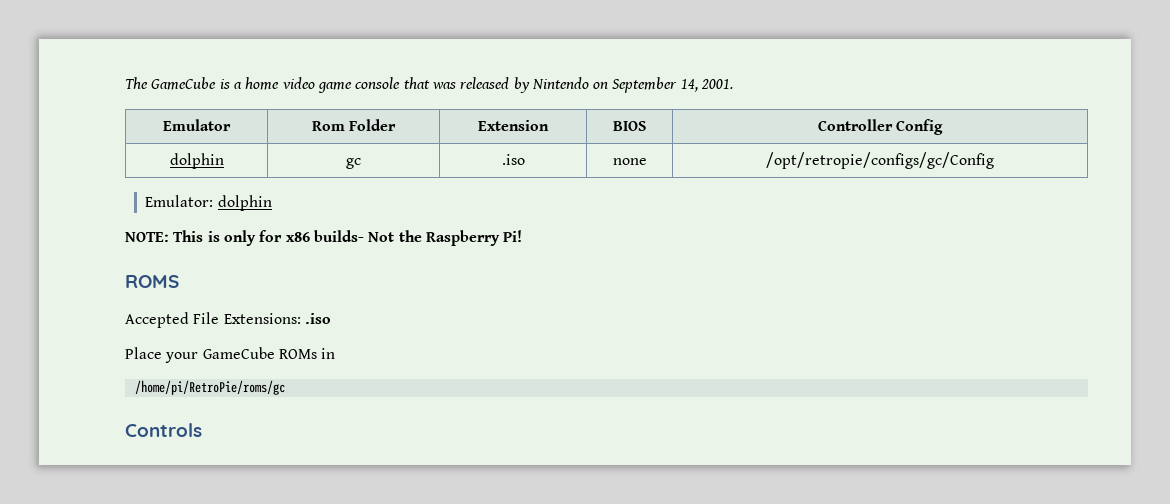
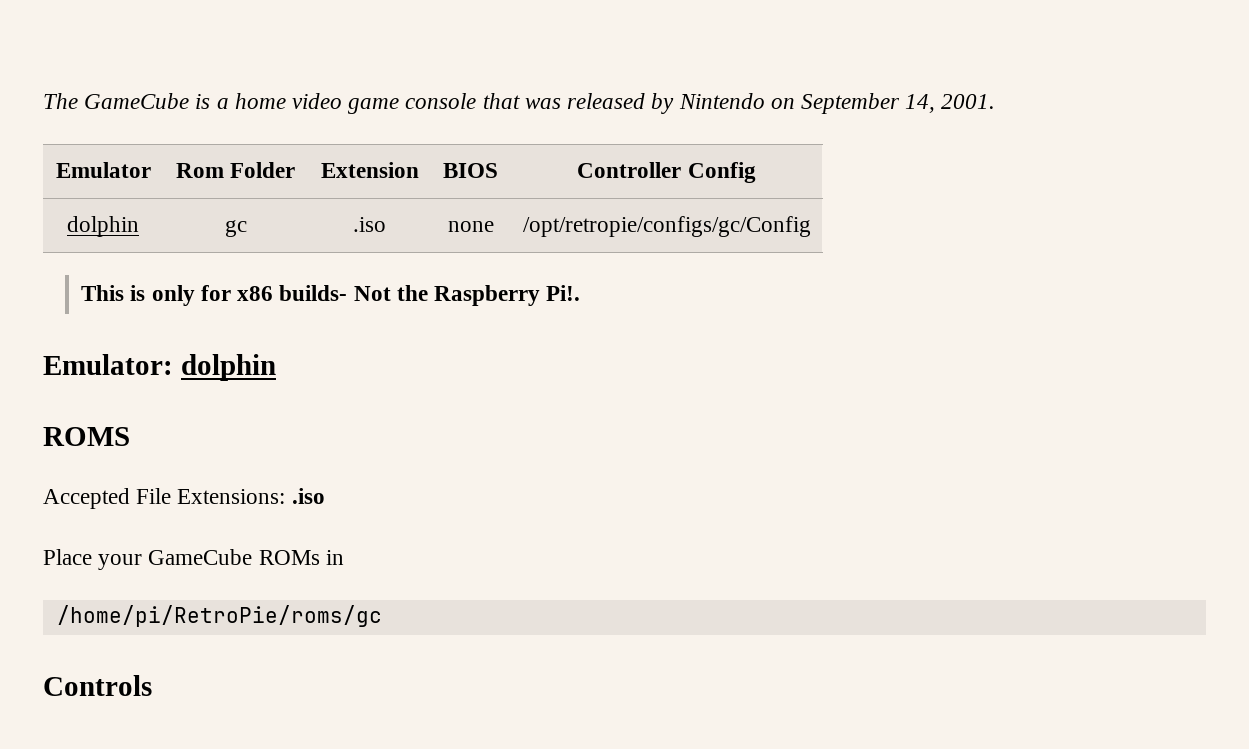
+ This is only for x86 builds- Not the Raspberry Pi!.
  Emulator: dolphin
- NOTE: This is only for x86 builds- Not the Raspberry Pi!

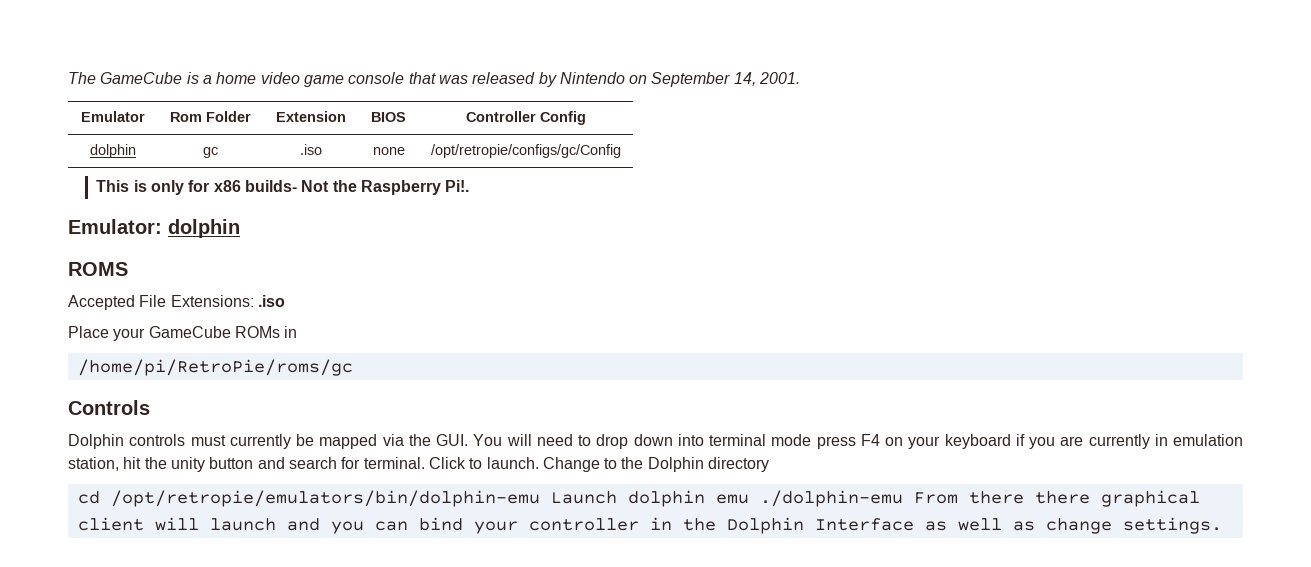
+ Dolphin controls must currently be mapped via the GUI. You will need to drop down into terminal mode press F4 on your keyboard if you are currently in emulation station, hit the unity button and search for terminal. Click to launch. Change to the Dolphin directory
+ cd /opt/retropie/emulators/bin/dolphin-emu Launch dolphin emu ./dolphin-emu From there there graphical client will launch and you can bind your controller in the Dolphin Interface as well as change settings.

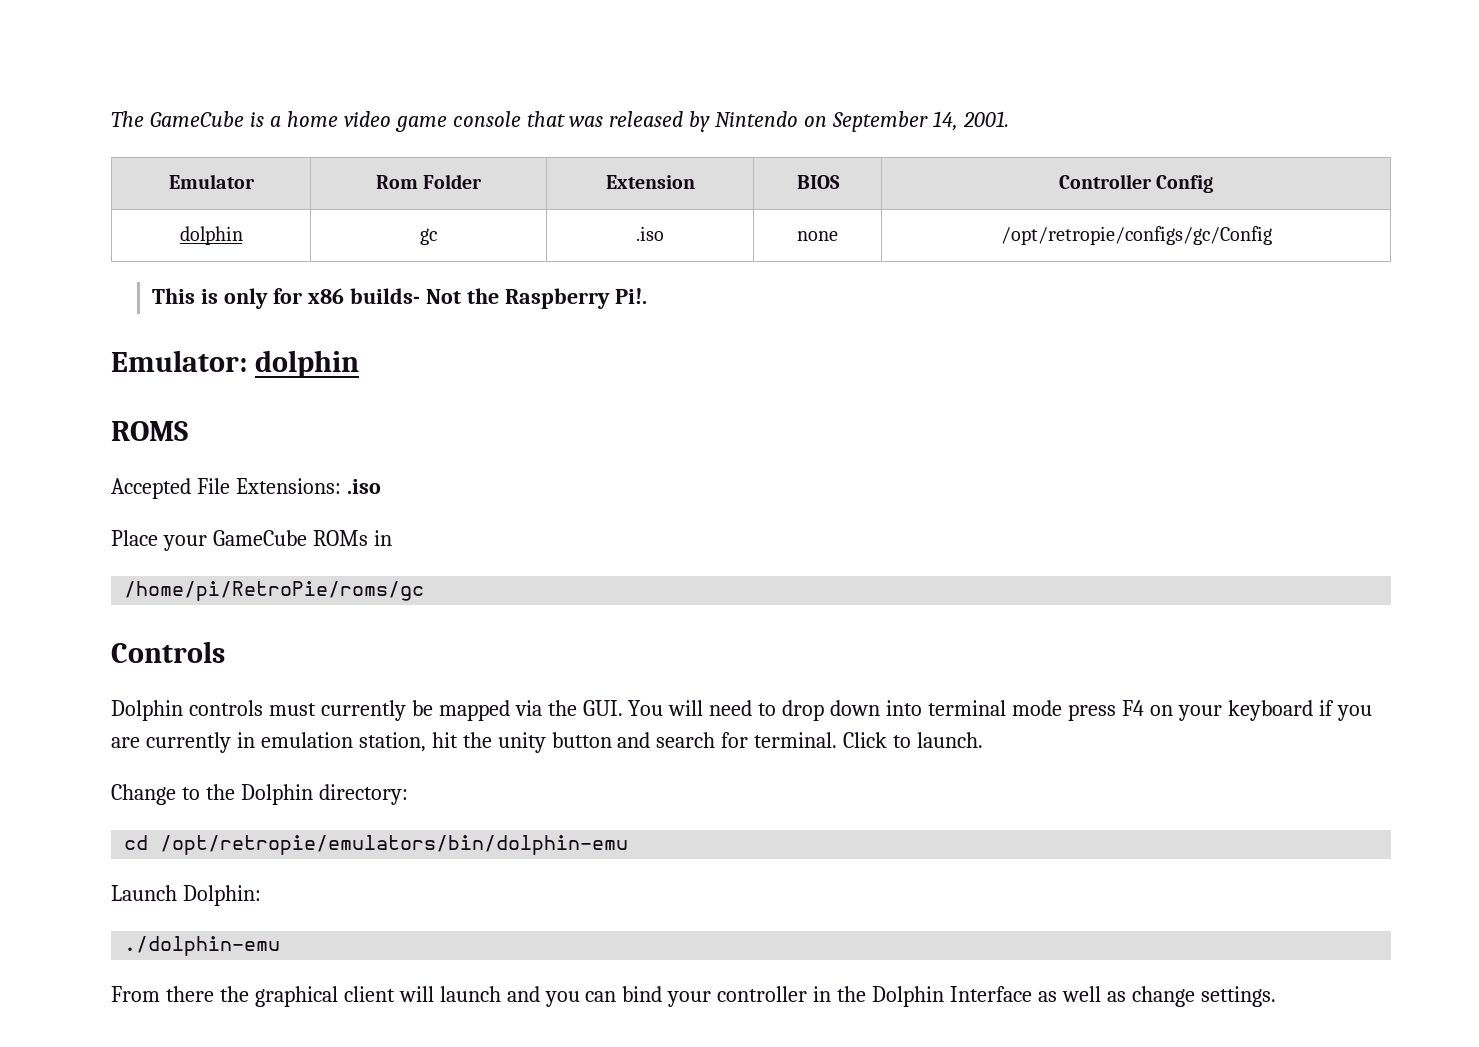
- Click to launch. Change to the Dolphin directory
+ Click to launch.
+ Change to the Dolphin directory:
- cd /opt/retropie/emulators/bin/dolphin-emu Launch dolphin emu ./dolphin-emu From there there graphical client will launch and you can bind your controller in the Dolphin Interface as well as change settings.
+ cd /opt/retropie/emulators/bin/dolphin-emu
+ Launch Dolphin:
+ ./dolphin-emu
+ From there the graphical client will launch and you can bind your controller in the Dolphin Interface as well as change settings.

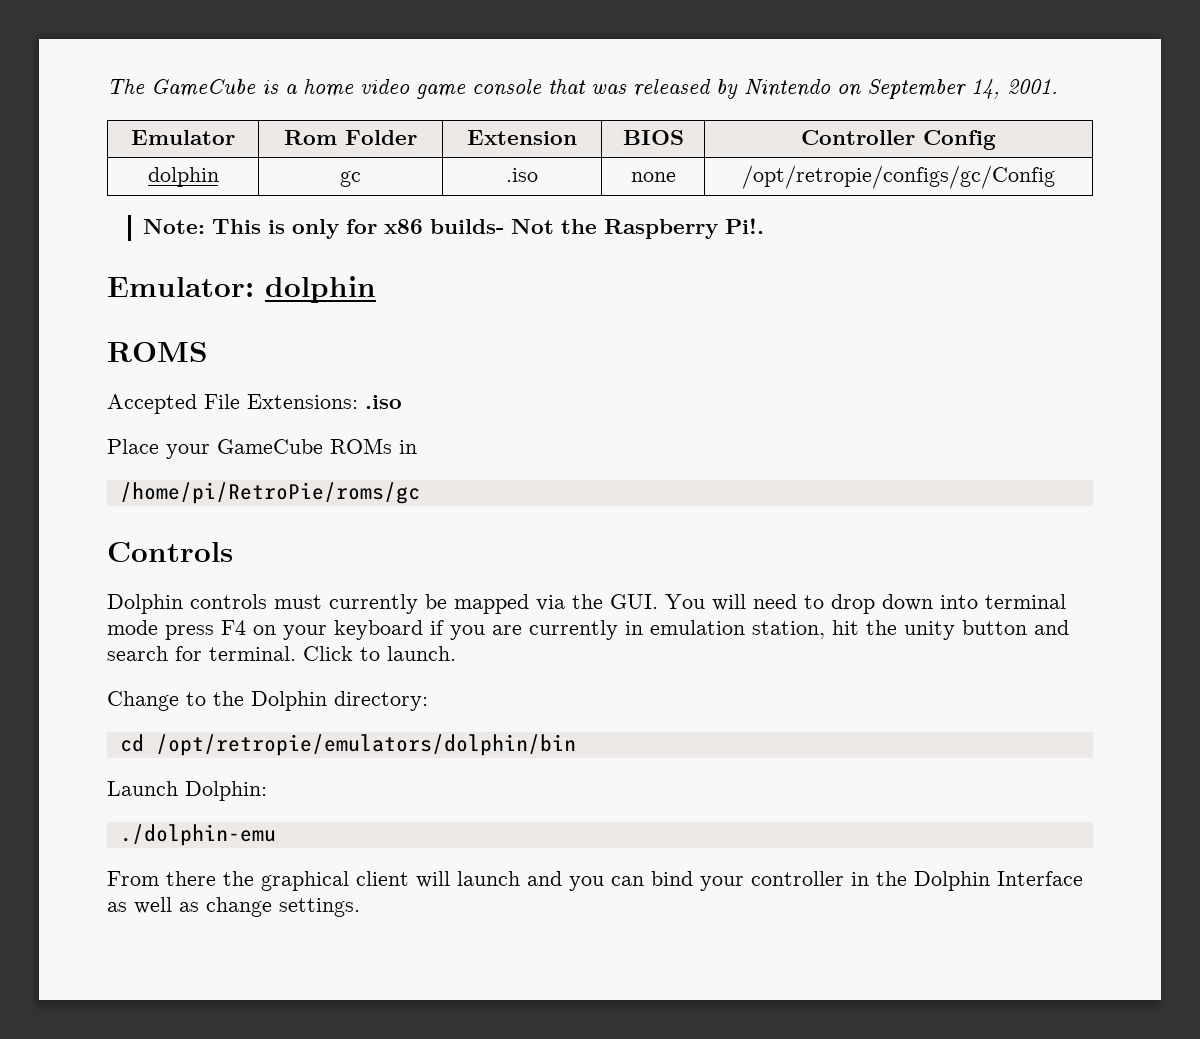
- This is only for x86 builds- Not the Raspberry Pi!.
+ Note: This is only for x86 builds- Not the Raspberry Pi!.
- cd /opt/retropie/emulators/bin/dolphin-emu
+ cd /opt/retropie/emulators/dolphin/bin

